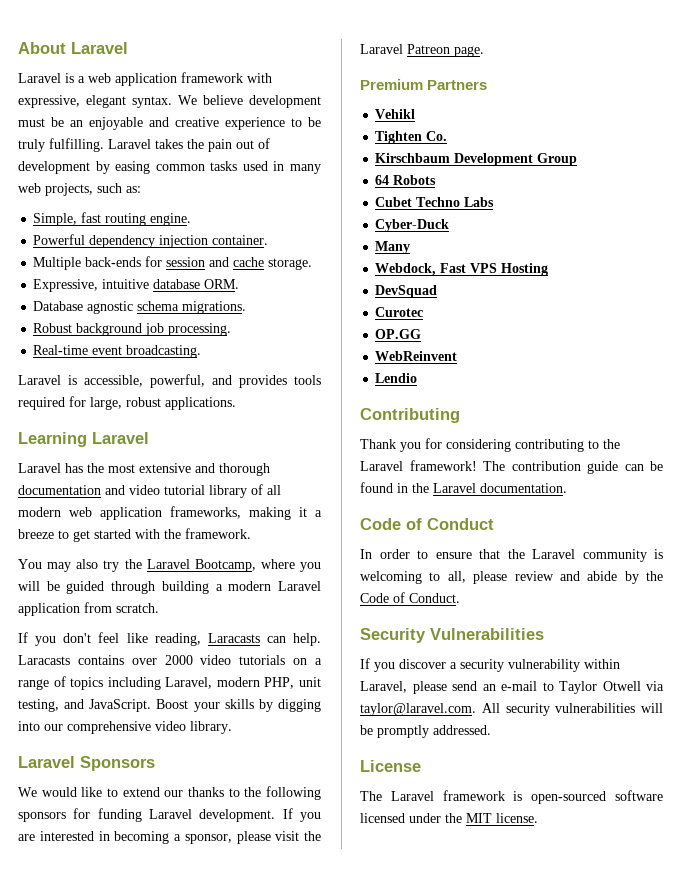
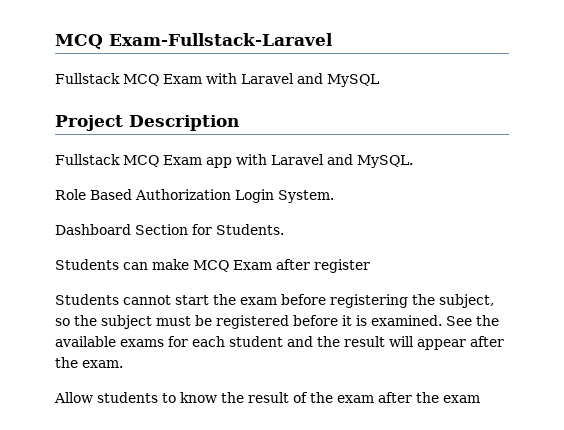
- About Laravel
- Laravel is a web application framework with expressive, elegant syntax. We believe development must be an enjoyable and creative experience to be truly fulfilling. Laravel takes the pain out of development by easing common tasks used in many web projects, such as:
- Simple, fast routing engine.
- Powerful dependency injection container.
- Multiple back-ends for session and cache storage.
- Expressive, intuitive database ORM.
- Database agnostic schema migrations.
- Robust background job processing.
- Real-time event broadcasting.
- Laravel is accessible, powerful, and provides tools required for large, robust applications.
- Learning Laravel
- Laravel has the most extensive and thorough documentation and video tutorial library of all modern web application frameworks, making it a breeze to get started with the framework.
- You may also try the Laravel Bootcamp, where you will be guided through building a modern Laravel application from scratch.
- If you don't feel like reading, Laracasts can help. Laracasts contains over 2000 video tutorials on a range of topics including Laravel, modern PHP, unit testing, and JavaScript. Boost your skills by digging into our comprehensive video library.
- Laravel Sponsors
- We would like to extend our thanks to the following sponsors for funding Laravel development. If you are interested in becoming a sponsor, please visit the Laravel Patreon page.
- Premium Partners
- Vehikl
- Tighten Co.
- Kirschbaum Development Group
- 64 Robots
- Cubet Techno Labs
- Cyber-Duck
- Many
- Webdock, Fast VPS Hosting
- DevSquad
- Curotec
- OP.GG
- WebReinvent
- Lendio
- Contributing
- Thank you for considering contributing to the Laravel framework! The contribution guide can be found in the Laravel documentation.
- Code of Conduct
- In order to ensure that the Laravel community is welcoming to all, please review and abide by the Code of Conduct.
- Security Vulnerabilities
- If you discover a security vulnerability within Laravel, please send an e-mail to Taylor Otwell via taylor@laravel.com. All security vulnerabilities will be promptly addressed.
- License
- The Laravel framework is open-sourced software licensed under the MIT license.
+ MCQ Exam-Fullstack-Laravel
+ Fullstack MCQ Exam with Laravel and MySQL
+ Project Description
+ Fullstack MCQ Exam app with Laravel and MySQL.
+ Role Based Authorization Login System.
+ Dashboard Section for Students.
+ Students can make MCQ Exam after register
+ Students cannot start the exam before registering the subject, so the subject must be registered before it is examined. See the available exams for each student and the result will appear after the exam.
+ Allow students to know the result of the exam after the exam

